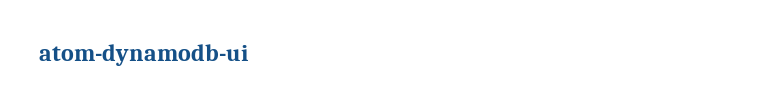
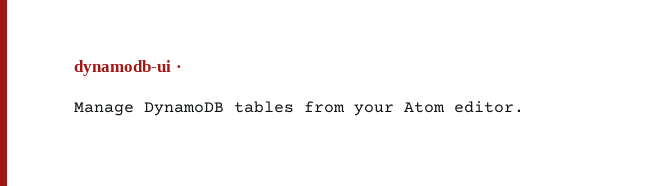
- atom-dynamodb-ui
+ dynamodb-ui ·
+ Manage DynamoDB tables from your Atom editor.

